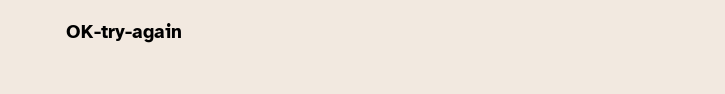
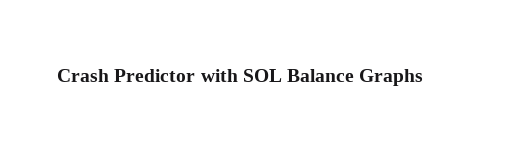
- OK-try-again
+ Crash Predictor with SOL Balance Graphs

